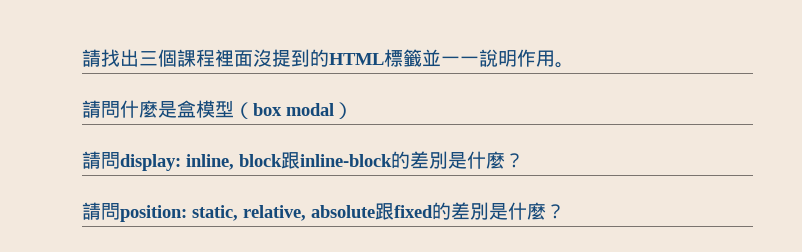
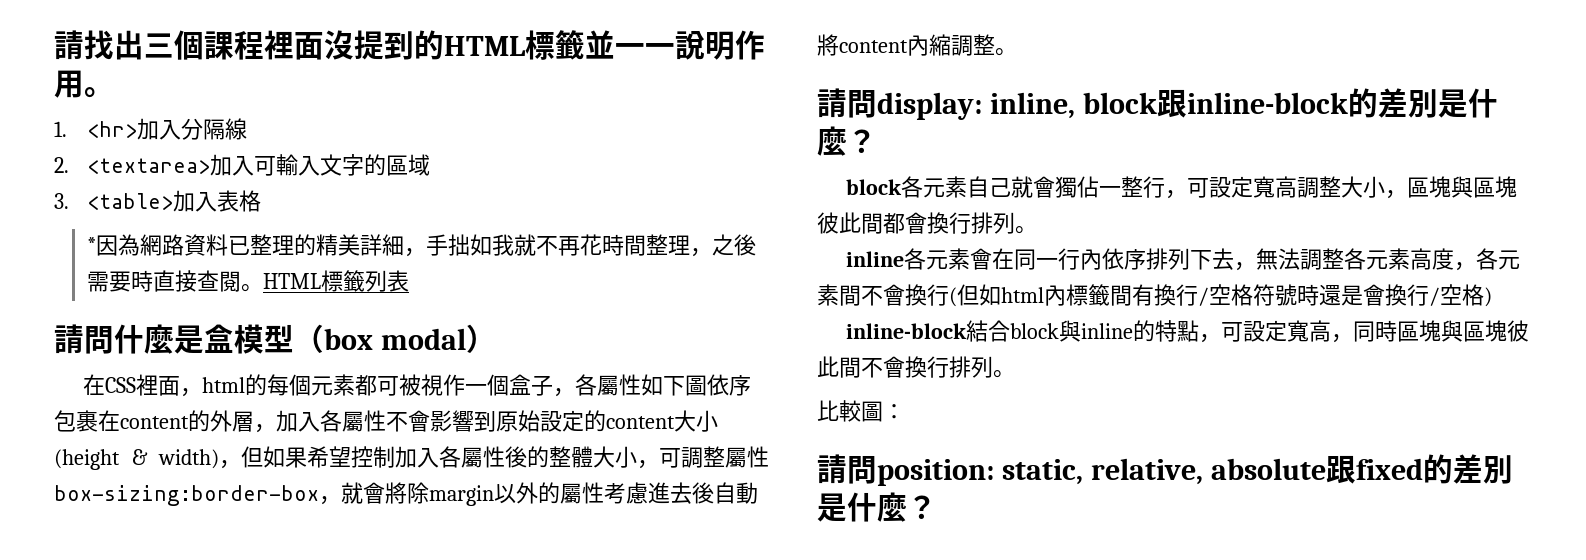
+ 1. <hr>加入分隔線
+ 2. <textarea>加入可輸入文字的區域
+ 3. <table>加入表格
+ *因為網路資料已整理的精美詳細，手拙如我就不再花時間整理，之後需要時直接查閱。HTML標籤列表
+ 在CSS裡面，html的每個元素都可被視作一個盒子，各屬性如下圖依序包裹在content的外層，加入各屬性不會影響到原始設定的content大小(height & width)，但如果希望控制加入各屬性後的整體大小，可調整屬性box-sizing:border-box，就會將除margin以外的屬性考慮進去後自動將content內縮調整。
+ block各元素自己就會獨佔一整行，可設定寬高調整大小，區塊與區塊彼此間都會換行排列。
+ inline各元素會在同一行內依序排列下去，無法調整各元素高度，各元素間不會換行(但如html內標籤間有換行/空格符號時還是會換行/空格)
+ inline-block結合block與inline的特點，可設定寬高，同時區塊與區塊彼此間不會換行排列。
+ 比較圖：

